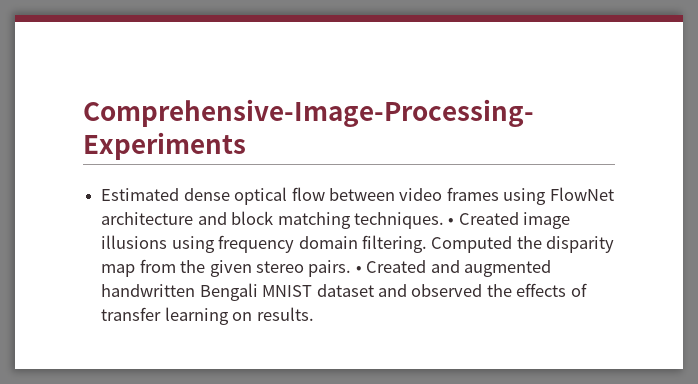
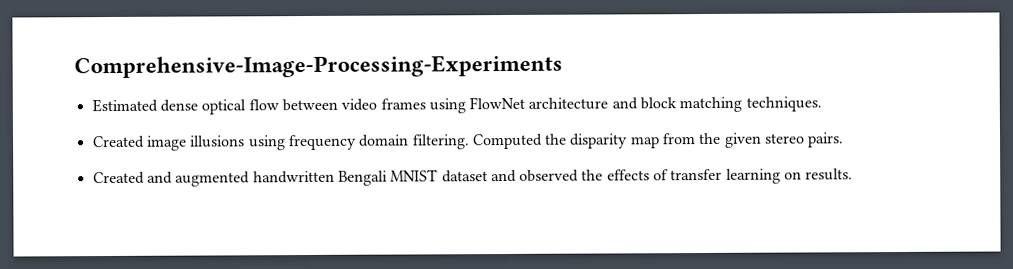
- Estimated dense optical flow between video frames using FlowNet architecture and block matching techniques. • Created image illusions using frequency domain filtering.
+ Estimated dense optical flow between video frames using FlowNet architecture and block matching techniques.
+ Created image illusions using frequency domain filtering.
- Computed the disparity map from the given stereo pairs. • Created and augmented handwritten Bengali MNIST dataset and observed the effects of transfer learning on results.
+ Computed the disparity map from the given stereo pairs.
+ Created and augmented handwritten Bengali MNIST dataset and observed the effects of transfer learning on results.

